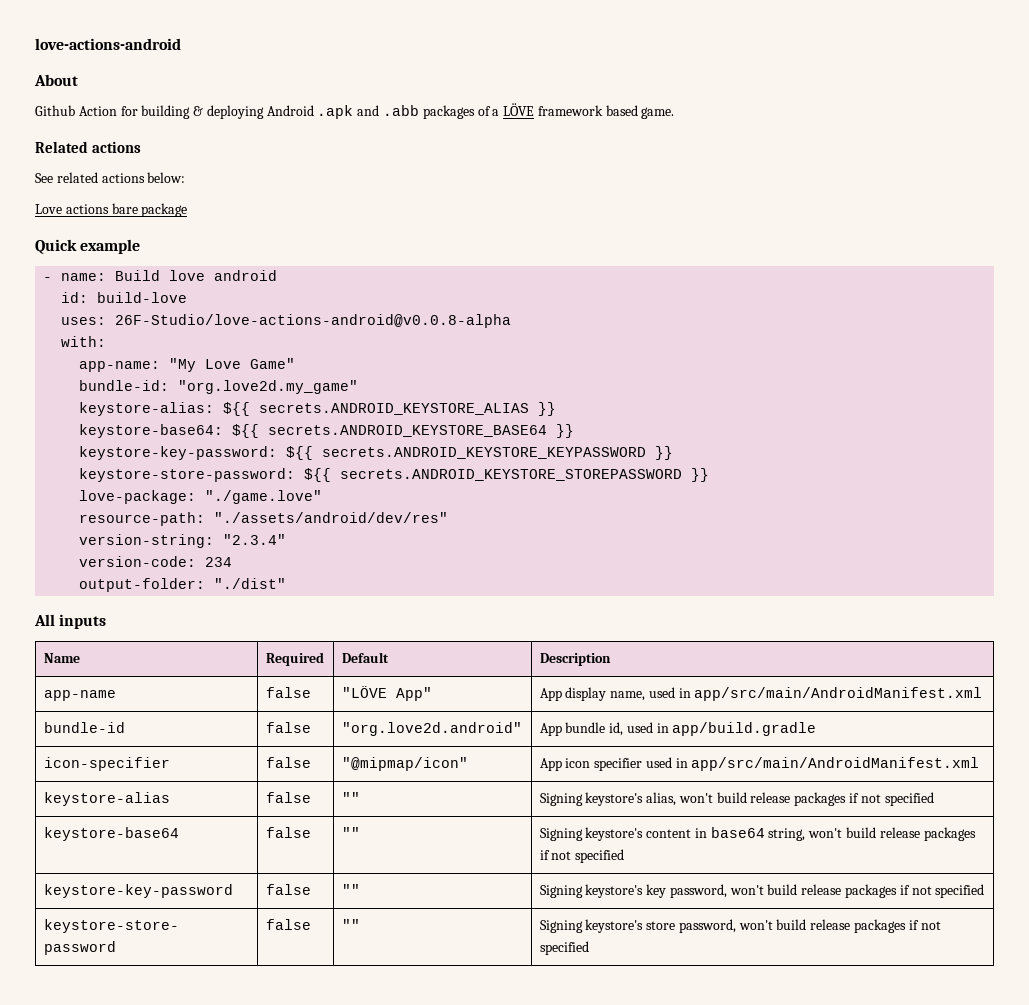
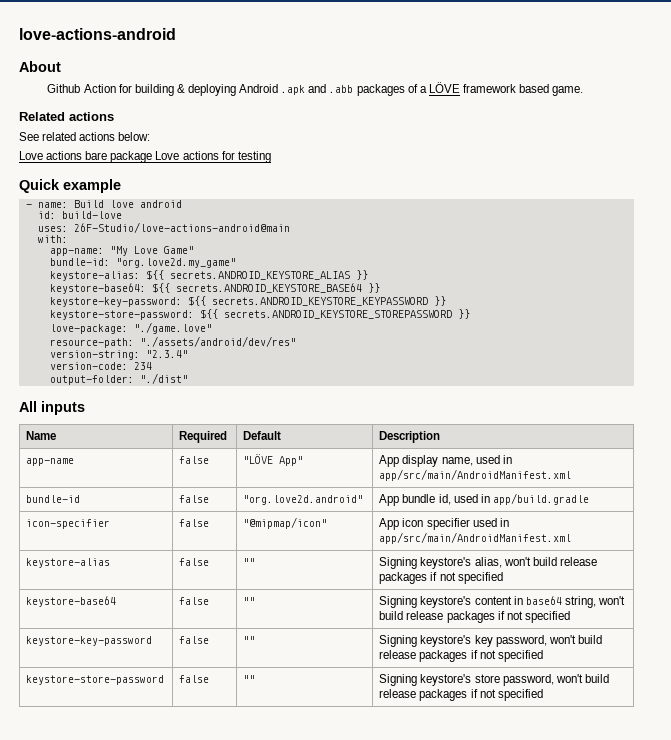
- Love actions bare package
+ Love actions bare package Love actions for testing
- uses: 26F-Studio/love-actions-android@v0.0.8-alpha
+ uses: 26F-Studio/love-actions-android@main

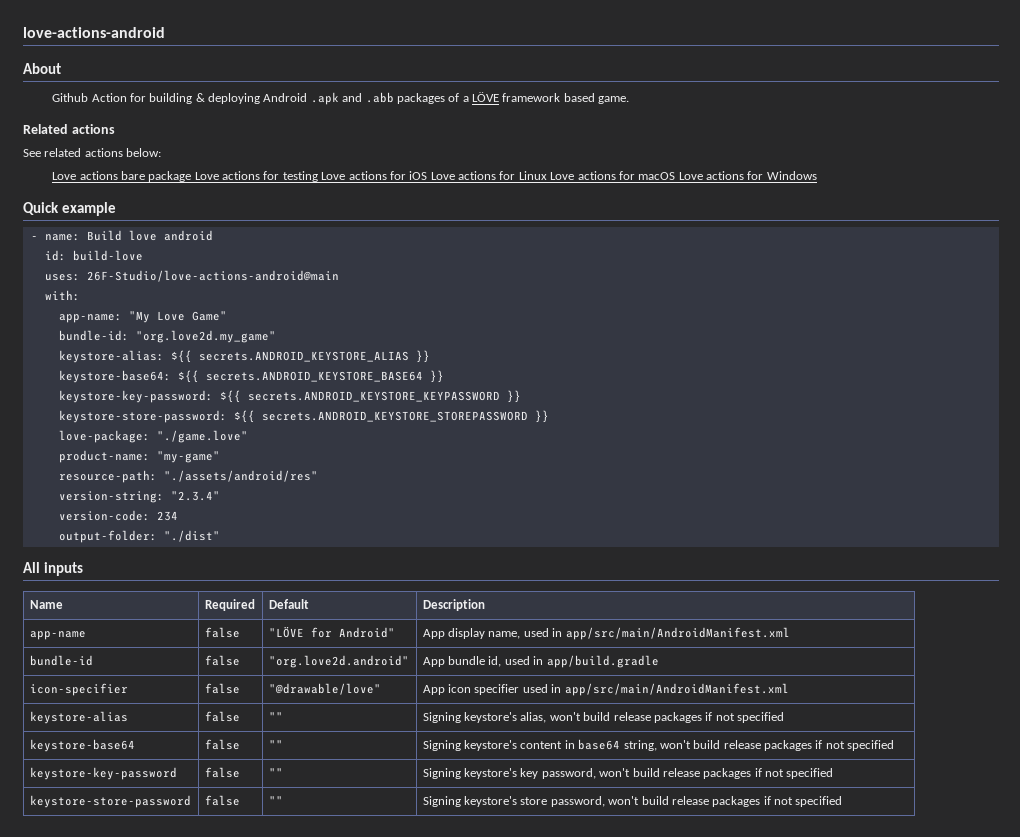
- Love actions bare package Love actions for testing
+ Love actions bare package Love actions for testing Love actions for iOS Love actions for Linux Love actions for macOS Love actions for Windows
+ product-name: "my-game"
- resource-path: "./assets/android/dev/res"
+ resource-path: "./assets/android/res"
- app-name | false | "LÖVE App" | App display name, used in app/src/main/AndroidManifest.xml
+ app-name | false | "LÖVE for Android" | App display name, used in app/src/main/AndroidManifest.xml
- icon-specifier | false | "@mipmap/icon" | App icon specifier used in app/src/main/AndroidManifest.xml
+ icon-specifier | false | "@drawable/love" | App icon specifier used in app/src/main/AndroidManifest.xml

